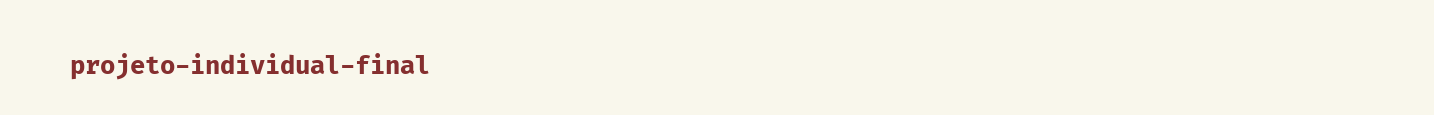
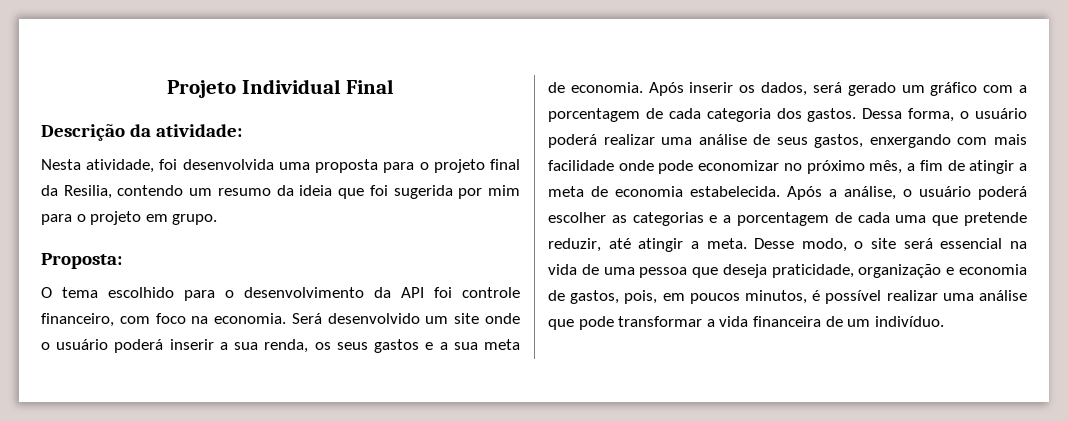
- projeto-individual-final
+ Projeto Individual Final
+ Descrição da atividade:
+ Nesta atividade, foi desenvolvida uma proposta para o projeto final da Resilia, contendo um resumo da ideia que foi sugerida por mim para o projeto em grupo.
+ Proposta:
+ O tema escolhido para o desenvolvimento da API foi controle financeiro, com foco na economia. Será desenvolvido um site onde o usuário poderá inserir a sua renda, os seus gastos e a sua meta de economia. Após inserir os dados, será gerado um gráfico com a porcentagem de cada categoria dos gastos. Dessa forma, o usuário poderá realizar uma análise de seus gastos, enxergando com mais facilidade onde pode economizar no próximo mês, a fim de atingir a meta de economia estabelecida. Após a análise, o usuário poderá escolher as categorias e a porcentagem de cada uma que pretende reduzir, até atingir a meta. Desse modo, o site será essencial na vida de uma pessoa que deseja praticidade, organização e economia de gastos, pois, em poucos minutos, é possível realizar uma análise que pode transformar a vida financeira de um indivíduo.

